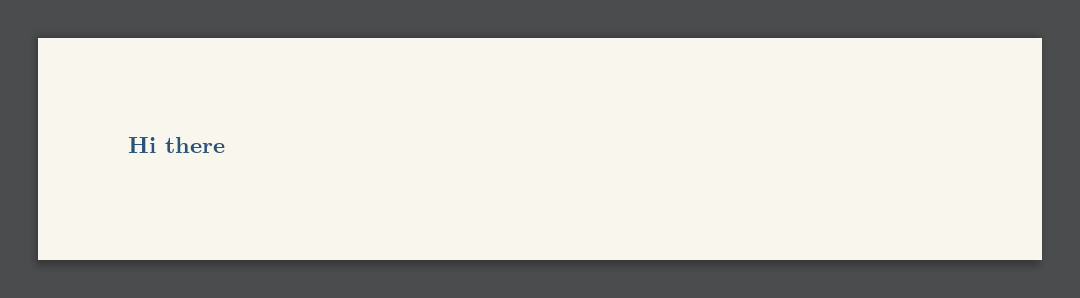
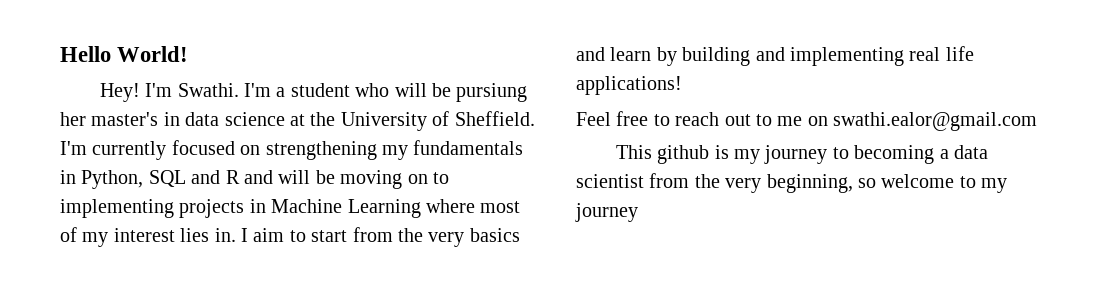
- Hi there
+ Hello World!
+ Hey! I'm Swathi. I'm a student who will be pursiung her master's in data science at the University of Sheffield. I'm currently focused on strengthening my fundamentals in Python, SQL and R and will be moving on to implementing projects in Machine Learning where most of my interest lies in. I aim to start from the very basics and learn by building and implementing real life applications!
+ Feel free to reach out to me on swathi.ealor@gmail.com
+ This github is my journey to becoming a data scientist from the very beginning, so welcome to my journey

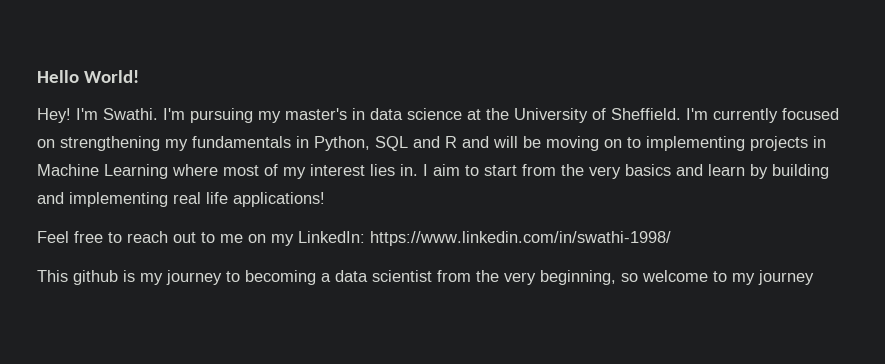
- I'm a student who will be pursiung her master's in data science at the University of Sheffield.
+ I'm pursuing my master's in data science at the University of Sheffield.
- Feel free to reach out to me on swathi.ealor@gmail.com
+ Feel free to reach out to me on my LinkedIn: https://www.linkedin.com/in/swathi-1998/

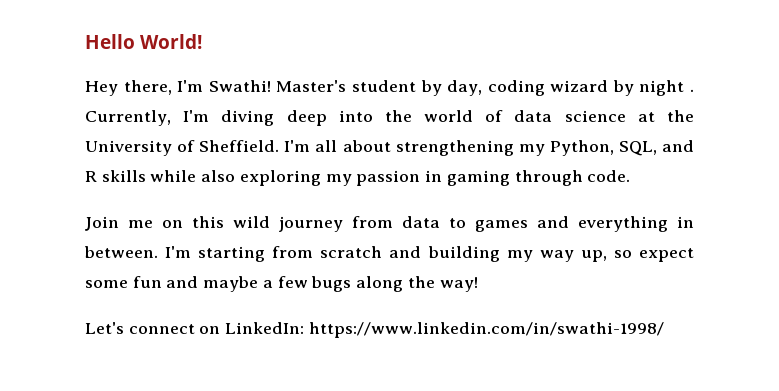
- Hey! I'm Swathi. I'm pursuing my master's in data science at the University of Sheffield.
+ Hey there, I'm Swathi! Master's student by day, coding wizard by night . Currently, I'm diving deep into the world of data science at the University of Sheffield.
- I'm currently focused on strengthening my fundamentals in Python, SQL and R and will be moving on to implementing projects in Machine Learning where most of my interest lies in. I aim to start from the very basics and learn by building and implementing real life applications!
- Feel free to reach out to me on my LinkedIn: https://www.linkedin.com/in/swathi-1998/
- This github is my journey to becoming a data scientist from the very beginning, so welcome to my journey
+ I'm all about strengthening my Python, SQL, and R skills while also exploring my passion in gaming through code.
+ Join me on this wild journey from data to games and everything in between. I'm starting from scratch and building my way up, so expect some fun and maybe a few bugs along the way!
+ Let's connect on LinkedIn: https://www.linkedin.com/in/swathi-1998/

